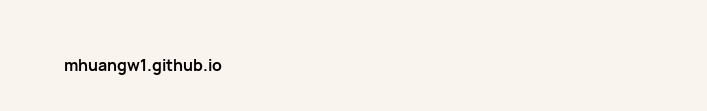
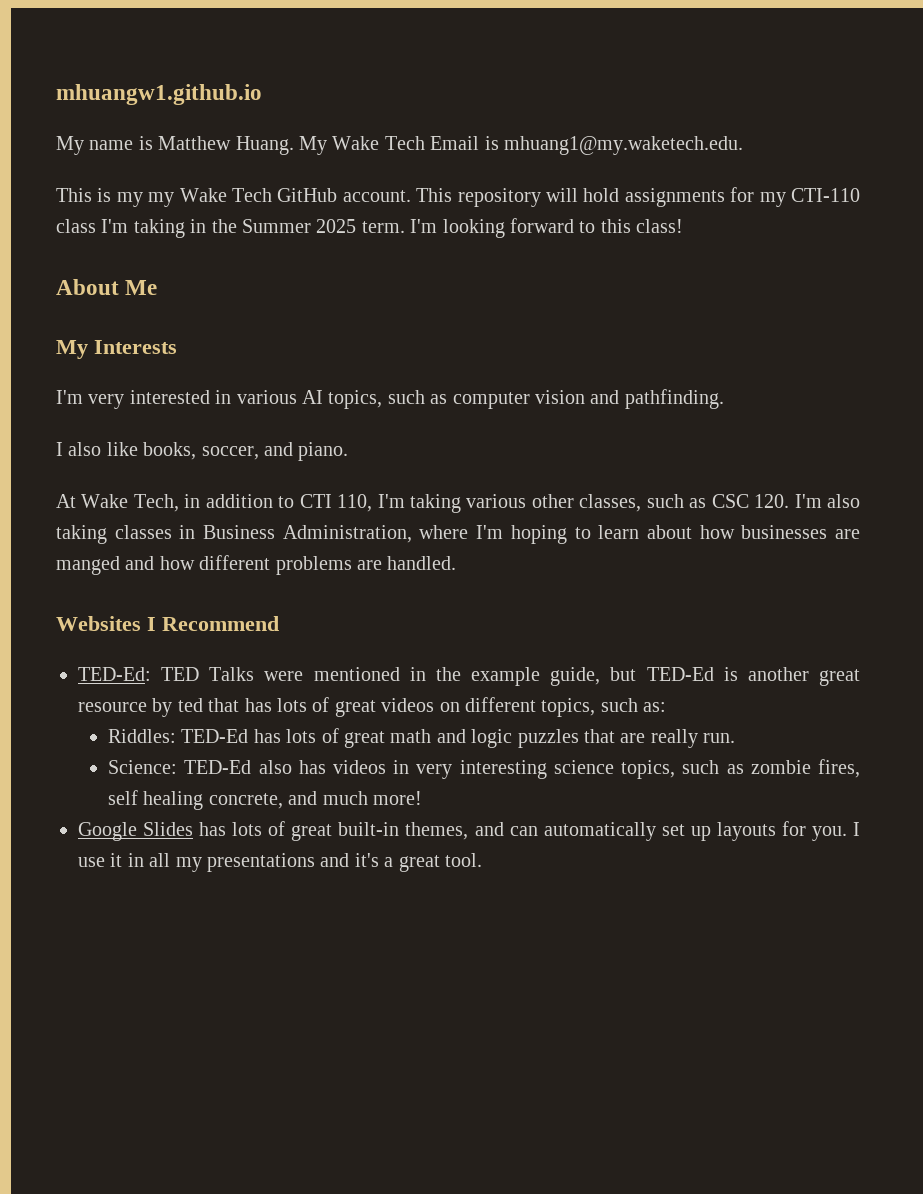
+ My name is Matthew Huang. My Wake Tech Email is mhuang1@my.waketech.edu.
+ This is my my Wake Tech GitHub account. This repository will hold assignments for my CTI-110 class I'm taking in the Summer 2025 term. I'm looking forward to this class!
+ About Me
+ My Interests
+ I'm very interested in various AI topics, such as computer vision and pathfinding.
+ I also like books, soccer, and piano.
+ At Wake Tech, in addition to CTI 110, I'm taking various other classes, such as CSC 120. I'm also taking classes in Business Administration, where I'm hoping to learn about how businesses are manged and how different problems are handled.
+ Websites I Recommend
+ TED-Ed: TED Talks were mentioned in the example guide, but TED-Ed is another great resource by ted that has lots of great videos on different topics, such as:
+ Riddles: TED-Ed has lots of great math and logic puzzles that are really run.
+ Science: TED-Ed also has videos in very interesting science topics, such as zombie fires, self healing concrete, and much more!
+ Google Slides has lots of great built-in themes, and can automatically set up layouts for you. I use it in all my presentations and it's a great tool.

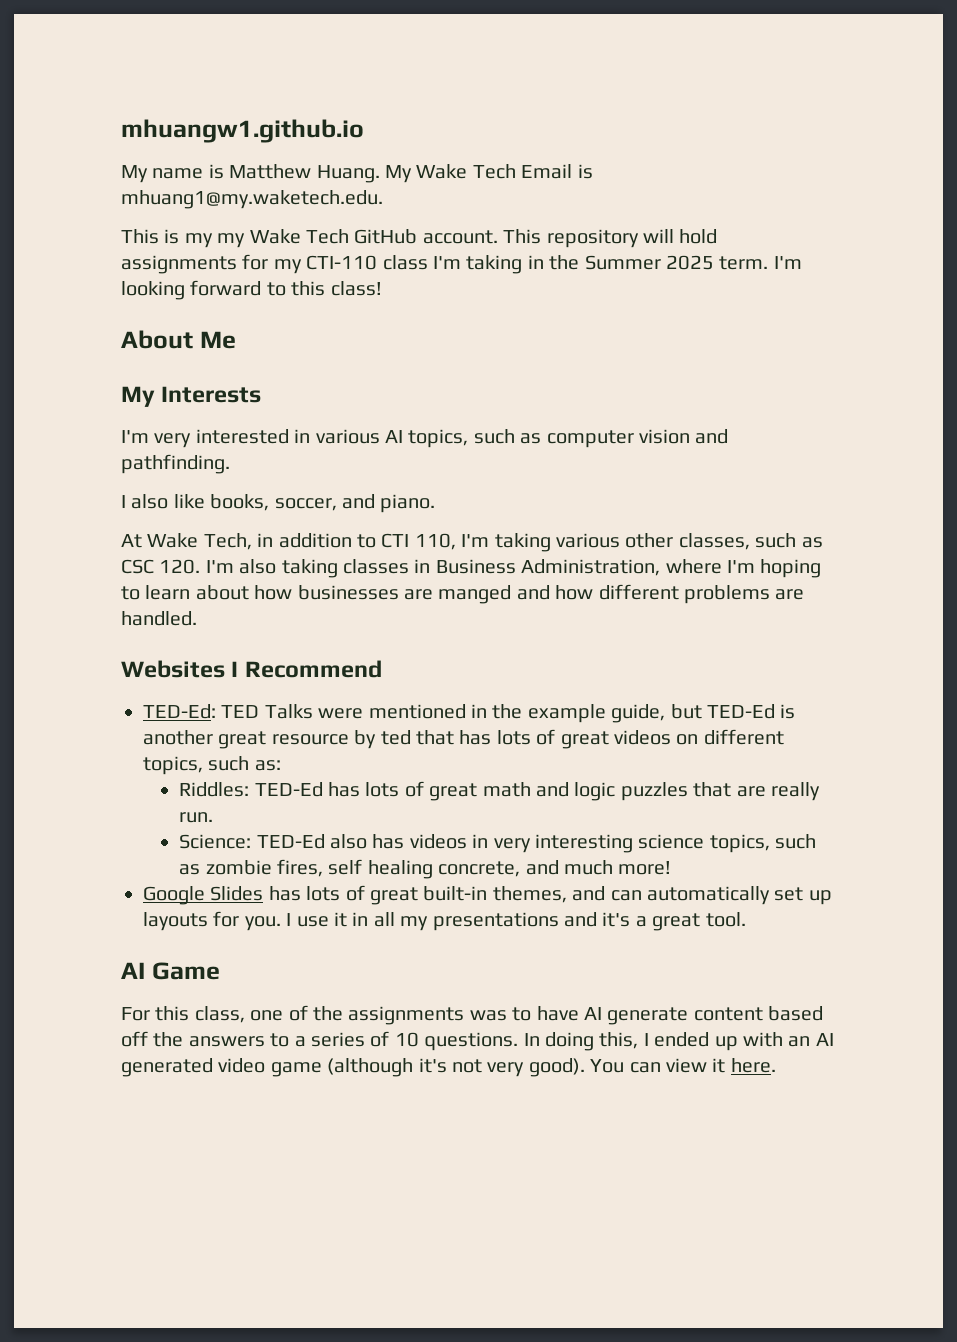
+ AI Game
+ For this class, one of the assignments was to have AI generate content based off the answers to a series of 10 questions. In doing this, I ended up with an AI generated video game (although it's not very good). You can view it here.

